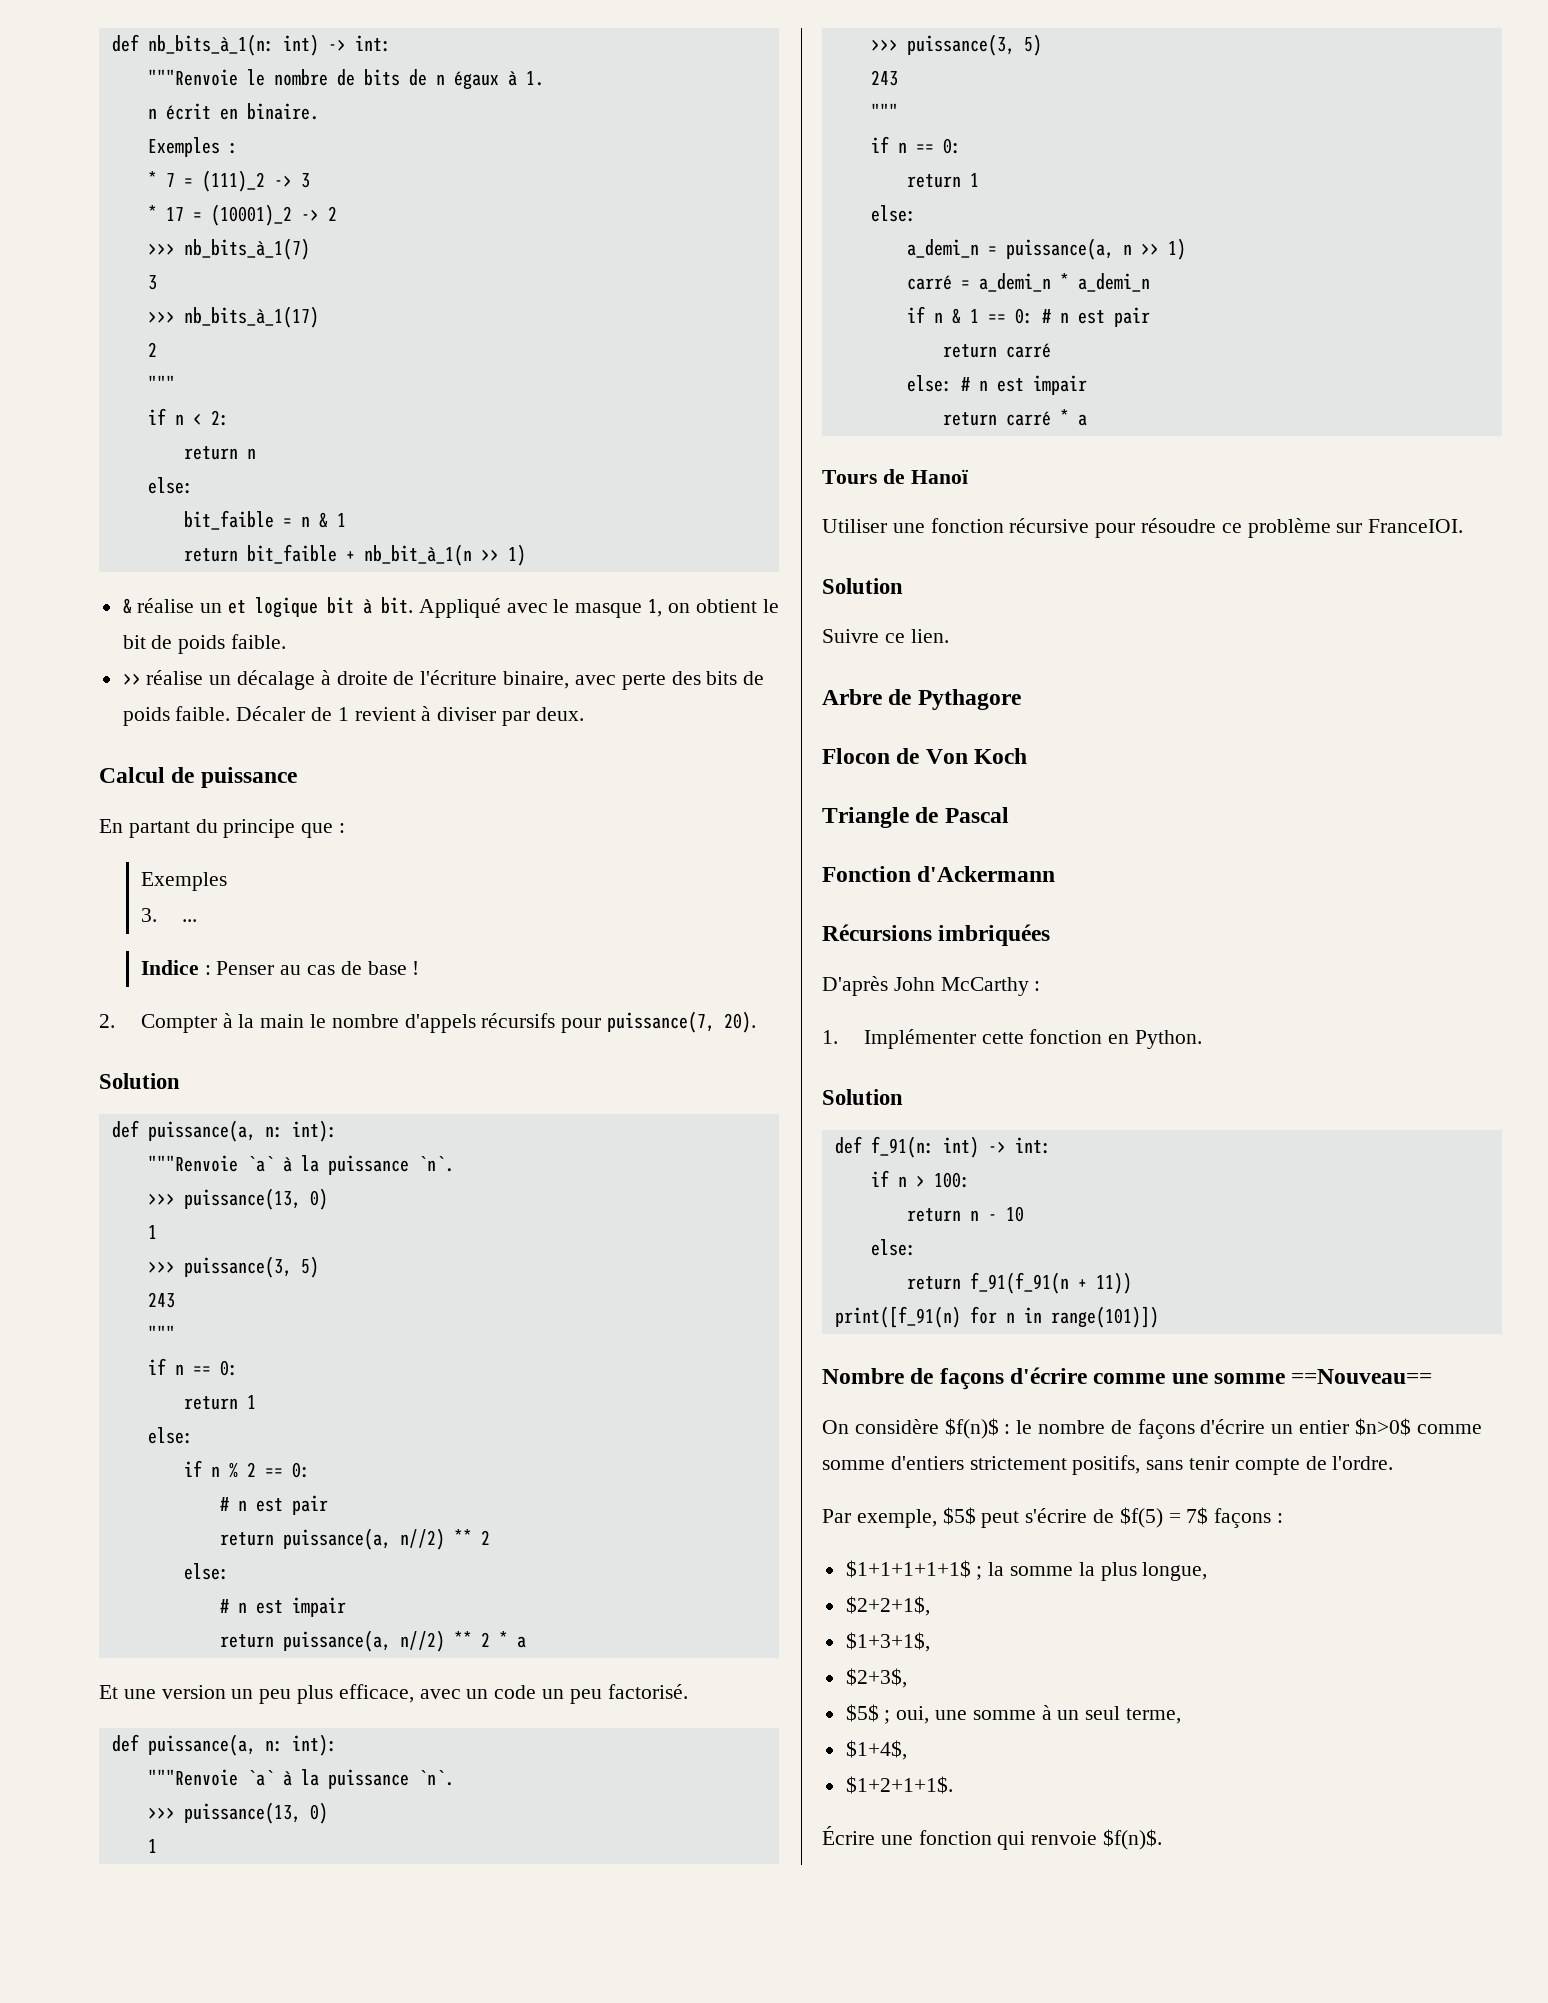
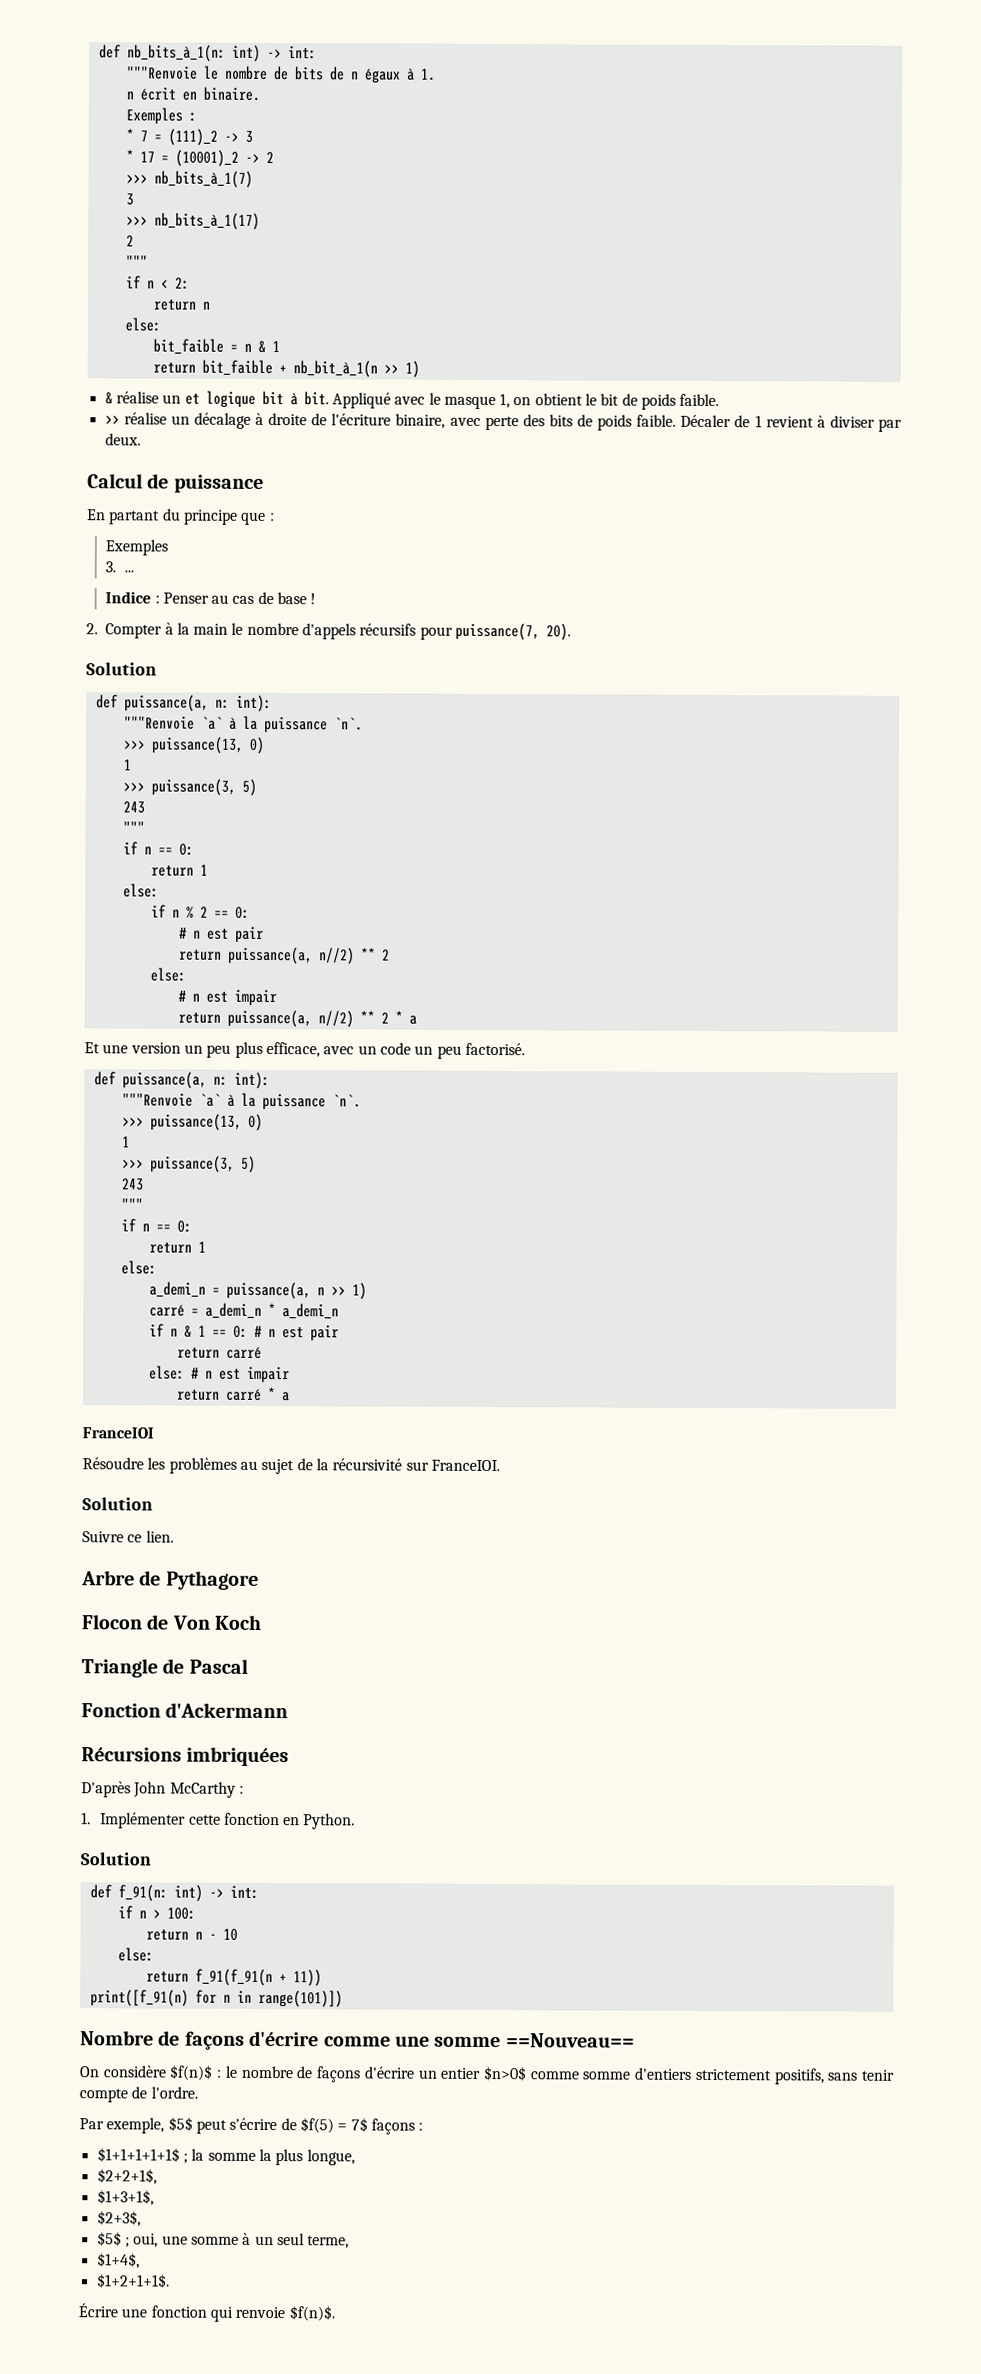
- Tours de Hanoï
- Utiliser une fonction récursive pour résoudre ce problème sur FranceIOI.
+ FranceIOI
+ Résoudre les problèmes au sujet de la récursivité sur FranceIOI.

